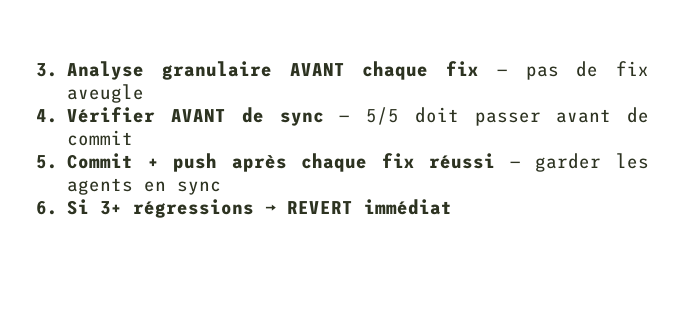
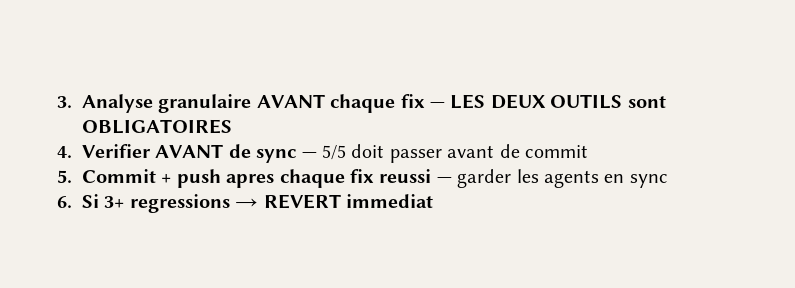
- 3. Analyse granulaire AVANT chaque fix — pas de fix aveugle
+ 3. Analyse granulaire AVANT chaque fix — LES DEUX OUTILS sont OBLIGATOIRES
- 4. Vérifier AVANT de sync — 5/5 doit passer avant de commit
+ 4. Verifier AVANT de sync — 5/5 doit passer avant de commit
- 5. Commit + push après chaque fix réussi — garder les agents en sync
+ 5. Commit + push apres chaque fix reussi — garder les agents en sync
- 6. Si 3+ régressions → REVERT immédiat
+ 6. Si 3+ regressions → REVERT immediat

